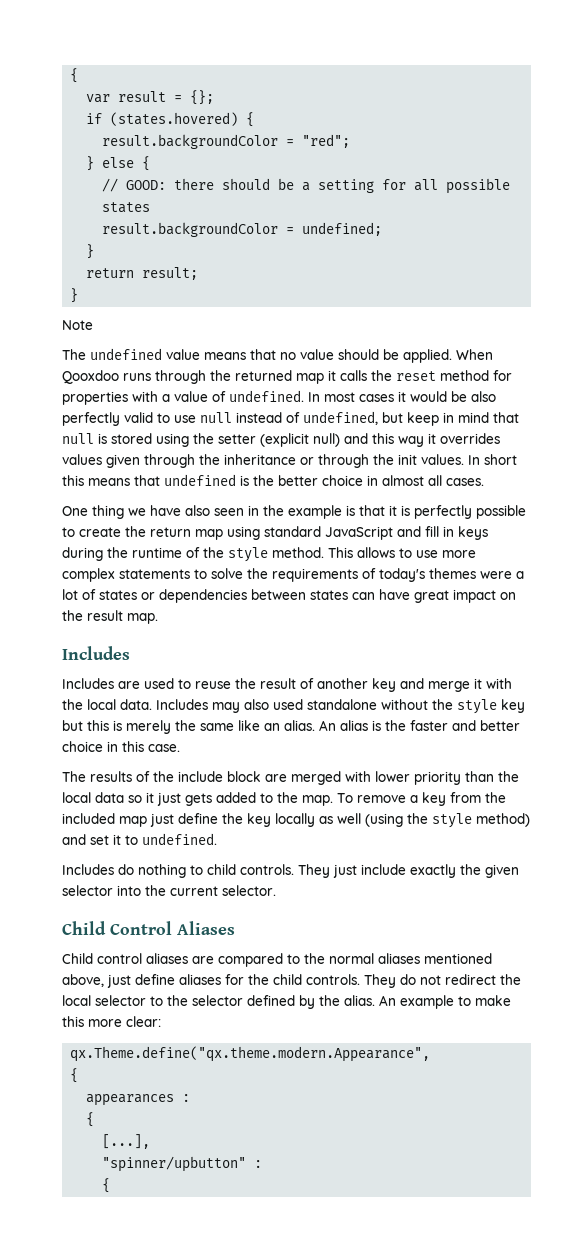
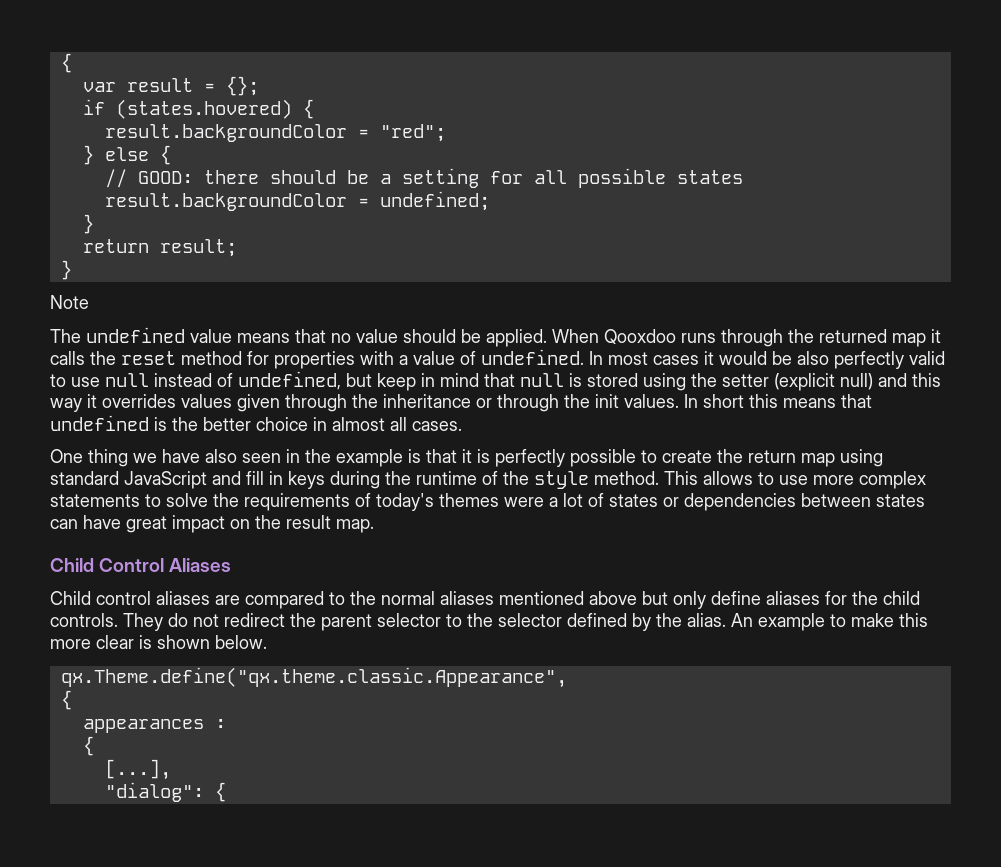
  This allows to use more complex statements to solve the requirements of today's themes were a lot of states or dependencies between states can have great impact on the result map.
- Includes
- Includes are used to reuse the result of another key and merge it with the local data. Includes may also used standalone without the style key but this is merely the same like an alias. An alias is the faster and better choice in this case.
- The results of the include block are merged with lower priority than the local data so it just gets added to the map. To remove a key from the included map just define the key locally as well (using the style method) and set it to undefined.
- Includes do nothing to child controls. They just include exactly the given selector into the current selector.
- Child control aliases are compared to the normal aliases mentioned above, just define aliases for the child controls.
+ Child control aliases are compared to the normal aliases mentioned above but only define aliases for the child controls.
- They do not redirect the local selector to the selector defined by the alias.
+ They do not redirect the parent selector to the selector defined by the alias.
- An example to make this more clear:
- qx.Theme.define("qx.theme.modern.Appearance",
+ An example to make this more clear is shown below.
+ qx.Theme.define("qx.theme.classic.Appearance",
- "spinner/upbutton" :
- {
+ "dialog": {

